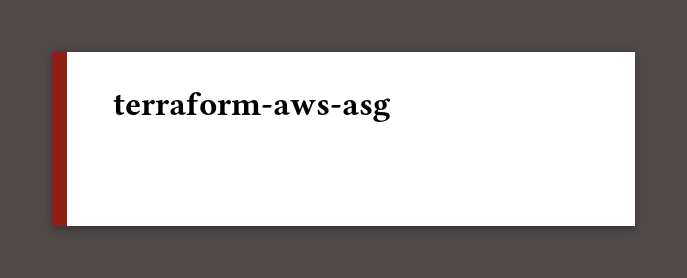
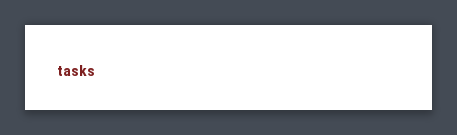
- terraform-aws-asg
+ tasks

